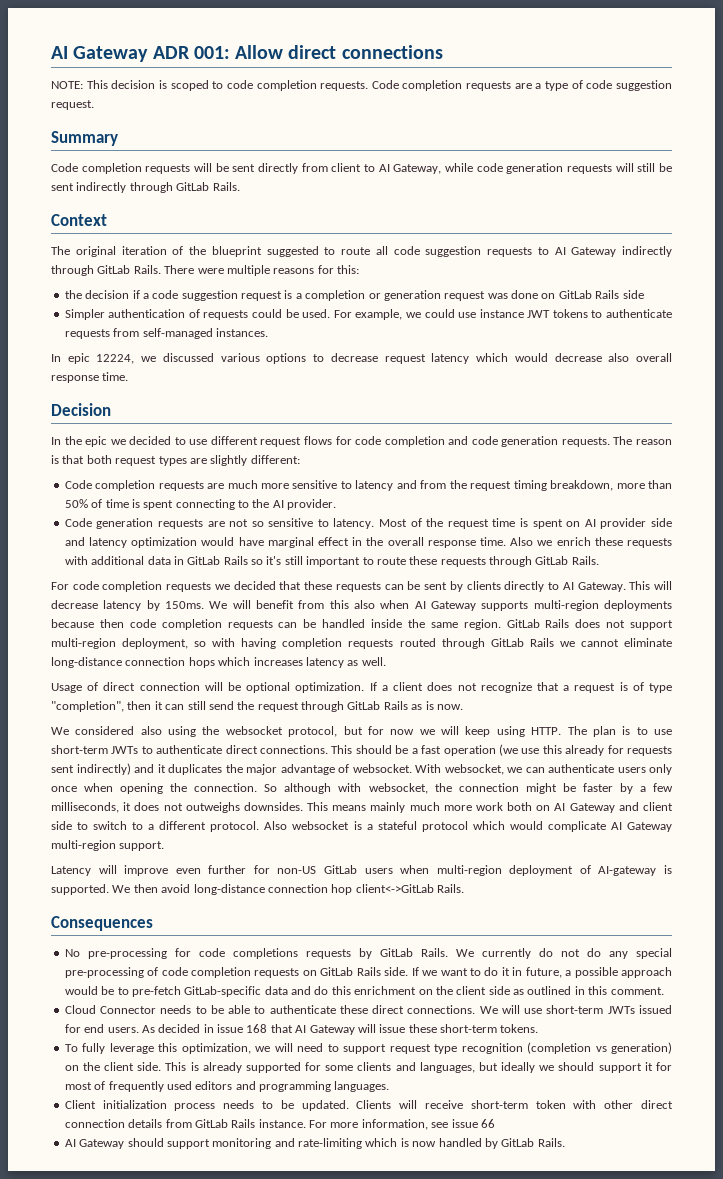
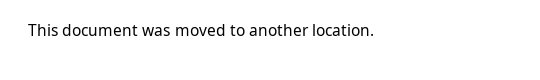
- AI Gateway ADR 001: Allow direct connections
- NOTE: This decision is scoped to code completion requests. Code completion requests are a type of code suggestion request.
- Summary
- Code completion requests will be sent directly from client to AI Gateway, while code generation requests will still be sent indirectly through GitLab Rails.
- Context
- The original iteration of the blueprint suggested to route all code suggestion requests to AI Gateway indirectly through GitLab Rails. There were multiple reasons for this:
- the decision if a code suggestion request is a completion or generation request was done on GitLab Rails side
- Simpler authentication of requests could be used. For example, we could use instance JWT tokens to authenticate requests from self-managed instances.
- In epic 12224, we discussed various options to decrease request latency which would decrease also overall response time.
- Decision
- In the epic we decided to use different request flows for code completion and code generation requests. The reason is that both request types are slightly different:
- Code completion requests are much more sensitive to latency and from the request timing breakdown, more than 50% of time is spent connecting to the AI provider.
- Code generation requests are not so sensitive to latency. Most of the request time is spent on AI provider side and latency optimization would have marginal effect in the overall response time. Also we enrich these requests with additional data in GitLab Rails so it's still important to route these requests through GitLab Rails.
- For code completion requests we decided that these requests can be sent by clients directly to AI Gateway. This will decrease latency by 150ms. We will benefit from this also when AI Gateway supports multi-region deployments because then code completion requests can be handled inside the same region. GitLab Rails does not support multi-region deployment, so with having completion requests routed through GitLab Rails we cannot eliminate long-distance connection hops which increases latency as well.
- Usage of direct connection will be optional optimization. If a client does not recognize that a request is of type "completion", then it can still send the request through GitLab Rails as is now.
- We considered also using the websocket protocol, but for now we will keep using HTTP. The plan is to use short-term JWTs to authenticate direct connections. This should be a fast operation (we use this already for requests sent indirectly) and it duplicates the major advantage of websocket. With websocket, we can authenticate users only once when opening the connection. So although with websocket, the connection might be faster by a few milliseconds, it does not outweighs downsides. This means mainly much more work both on AI Gateway and client side to switch to a different protocol. Also websocket is a stateful protocol which would complicate AI Gateway multi-region support.
- Latency will improve even further for non-US GitLab users when multi-region deployment of AI-gateway is supported. We then avoid long-distance connection hop client<->GitLab Rails.
- Consequences
- No pre-processing for code completions requests by GitLab Rails. We currently do not do any special pre-processing of code completion requests on GitLab Rails side. If we want to do it in future, a possible approach would be to pre-fetch GitLab-specific data and do this enrichment on the client side as outlined in this comment.
- Cloud Connector needs to be able to authenticate these direct connections. We will use short-term JWTs issued for end users. As decided in issue 168 that AI Gateway will issue these short-term tokens.
- To fully leverage this optimization, we will need to support request type recognition (completion vs generation) on the client side. This is already supported for some clients and languages, but ideally we should support it for most of frequently used editors and programming languages.
- Client initialization process needs to be updated. Clients will receive short-term token with other direct connection details from GitLab Rails instance. For more information, see issue 66
- AI Gateway should support monitoring and rate-limiting which is now handled by GitLab Rails.
+ This document was moved to another location.

